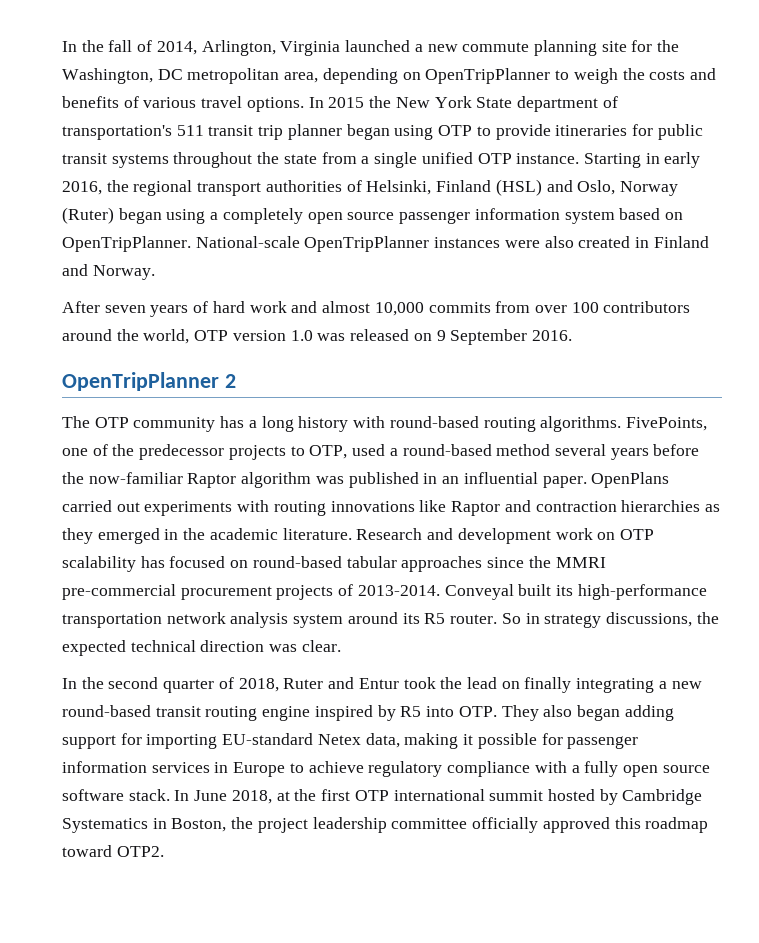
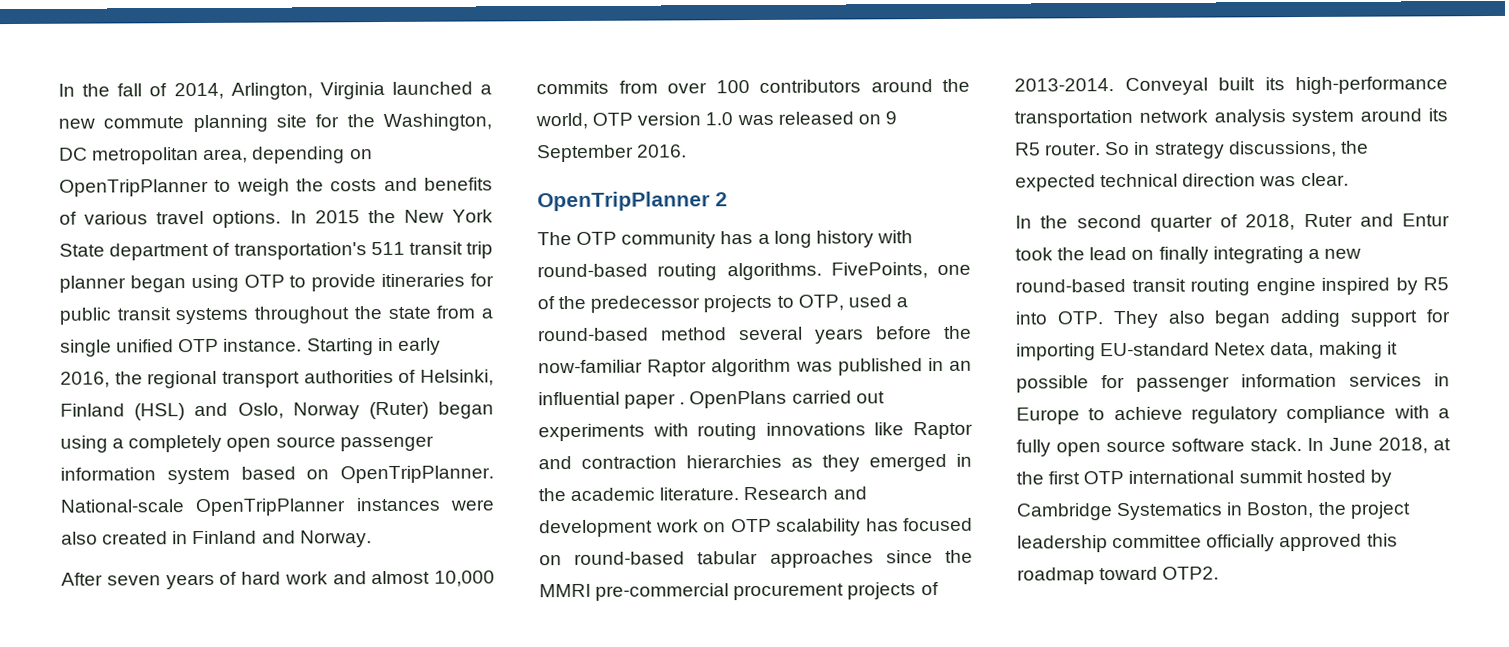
- FivePoints, one of the predecessor projects to OTP, used a round-based method several years before the now-familiar Raptor algorithm was published in an influential paper.
+ FivePoints, one of the predecessor projects to OTP, used a round-based method several years before the now-familiar Raptor algorithm was published in an influential paper .

